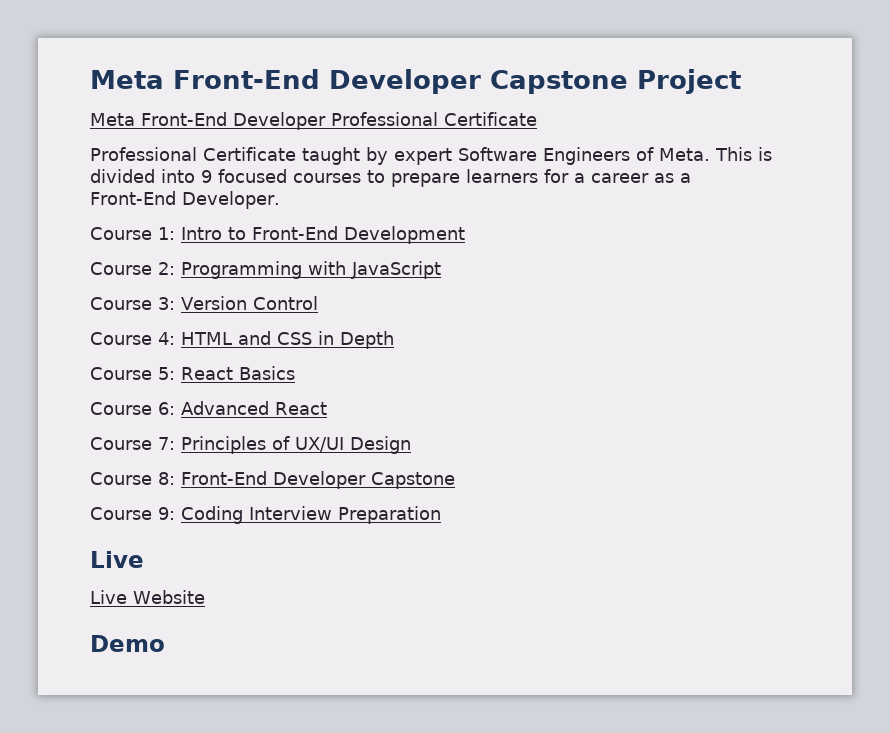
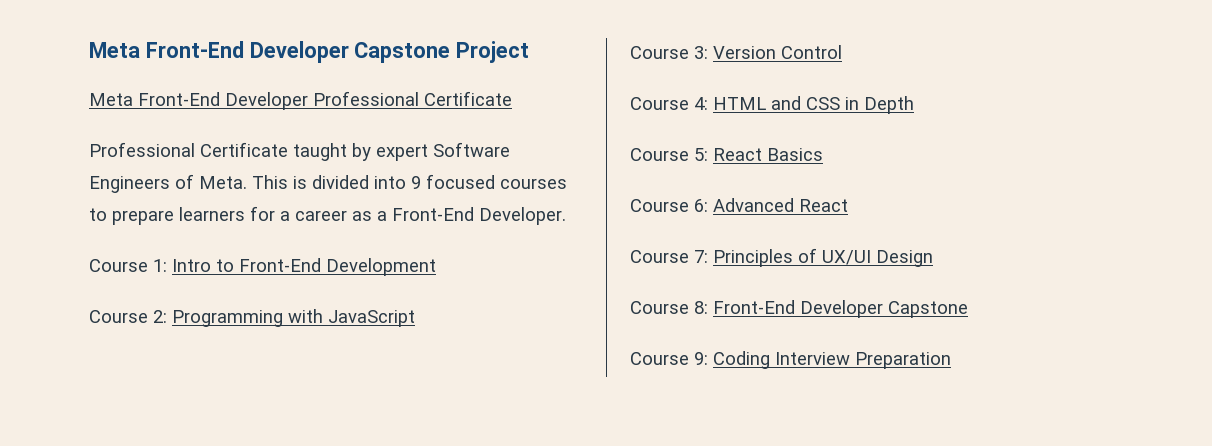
  Course 9: Coding Interview Preparation
- Live
- Live Website
- Demo

